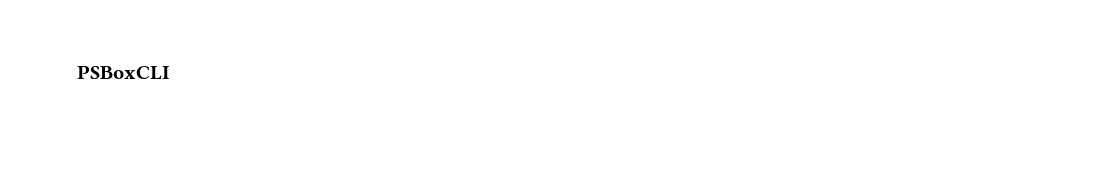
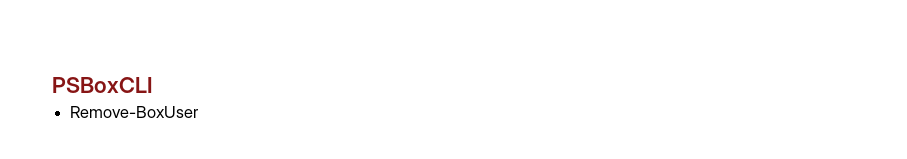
+ Remove-BoxUser

